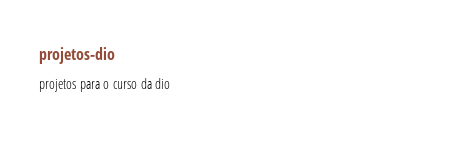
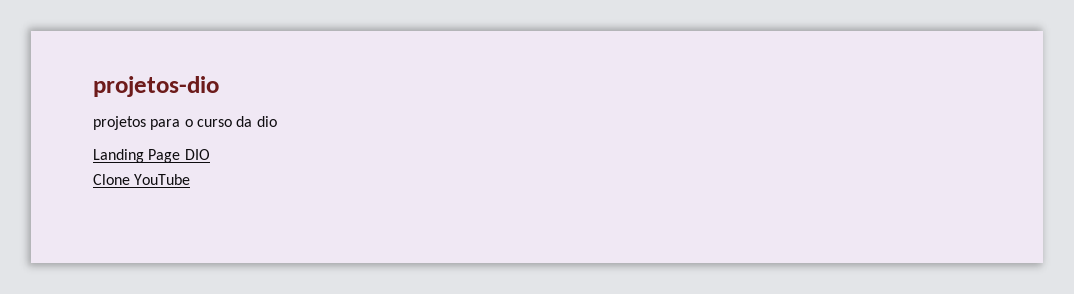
+ Landing Page DIO
+ Clone YouTube

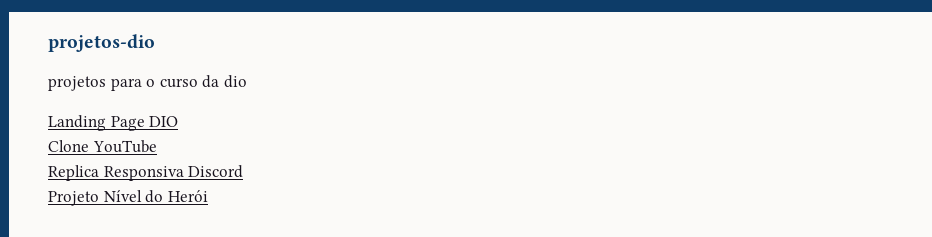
+ Replica Responsiva Discord
+ Projeto Nível do Herói

